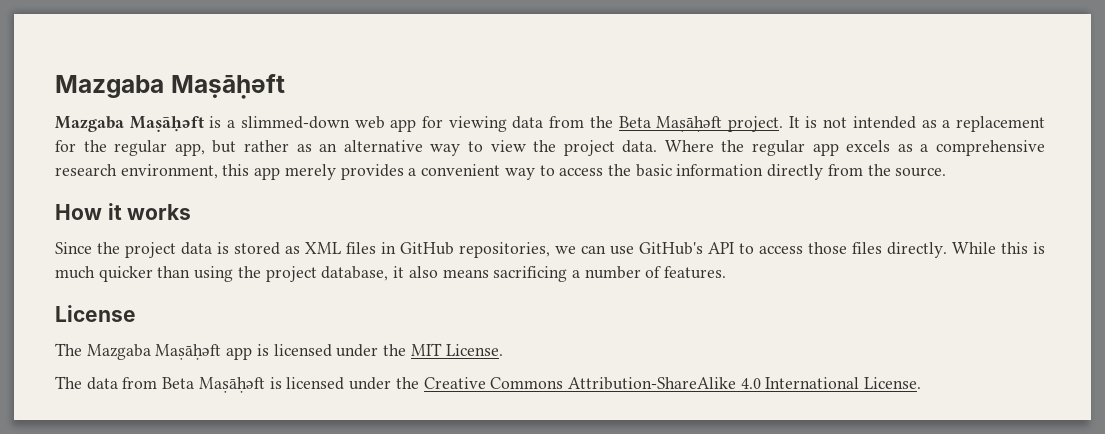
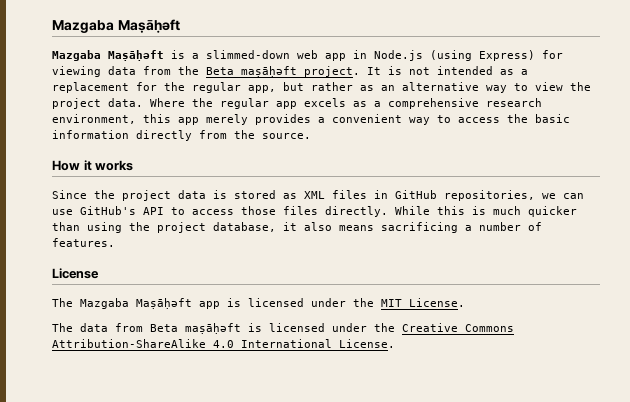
- Mazgaba Maṣāḥǝft is a slimmed-down web app for viewing data from the Beta Maṣāḥǝft project.
+ Mazgaba Maṣāḥǝft is a slimmed-down web app in Node.js (using Express) for viewing data from the Beta maṣāḥǝft project.
- The data from Beta Maṣāḥǝft is licensed under the Creative Commons Attribution-ShareAlike 4.0 International License.
+ The data from Beta maṣāḥǝft is licensed under the Creative Commons Attribution-ShareAlike 4.0 International License.

